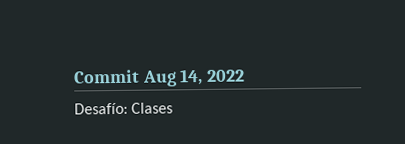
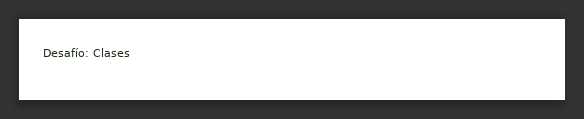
- Commit Aug 14, 2022

